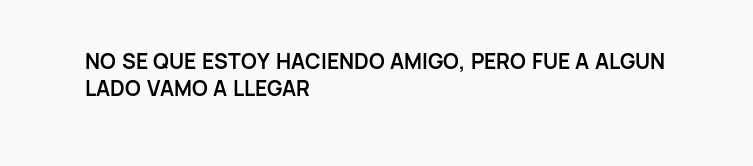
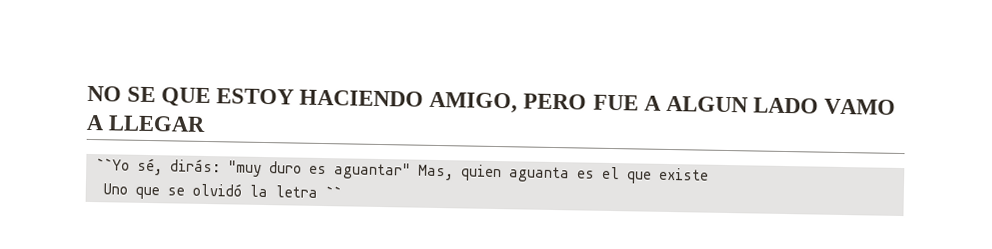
+ ``Yo sé, dirás: "muy duro es aguantar" Mas, quien aguanta es el que existe
+ Uno que se olvidó la letra ``

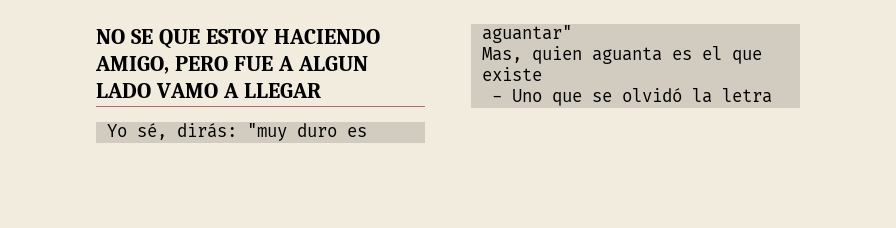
- ``Yo sé, dirás: "muy duro es aguantar" Mas, quien aguanta es el que existe
+ Yo sé, dirás: "muy duro es aguantar"
+ Mas, quien aguanta es el que existe
- Uno que se olvidó la letra ``
+ - Uno que se olvidó la letra

